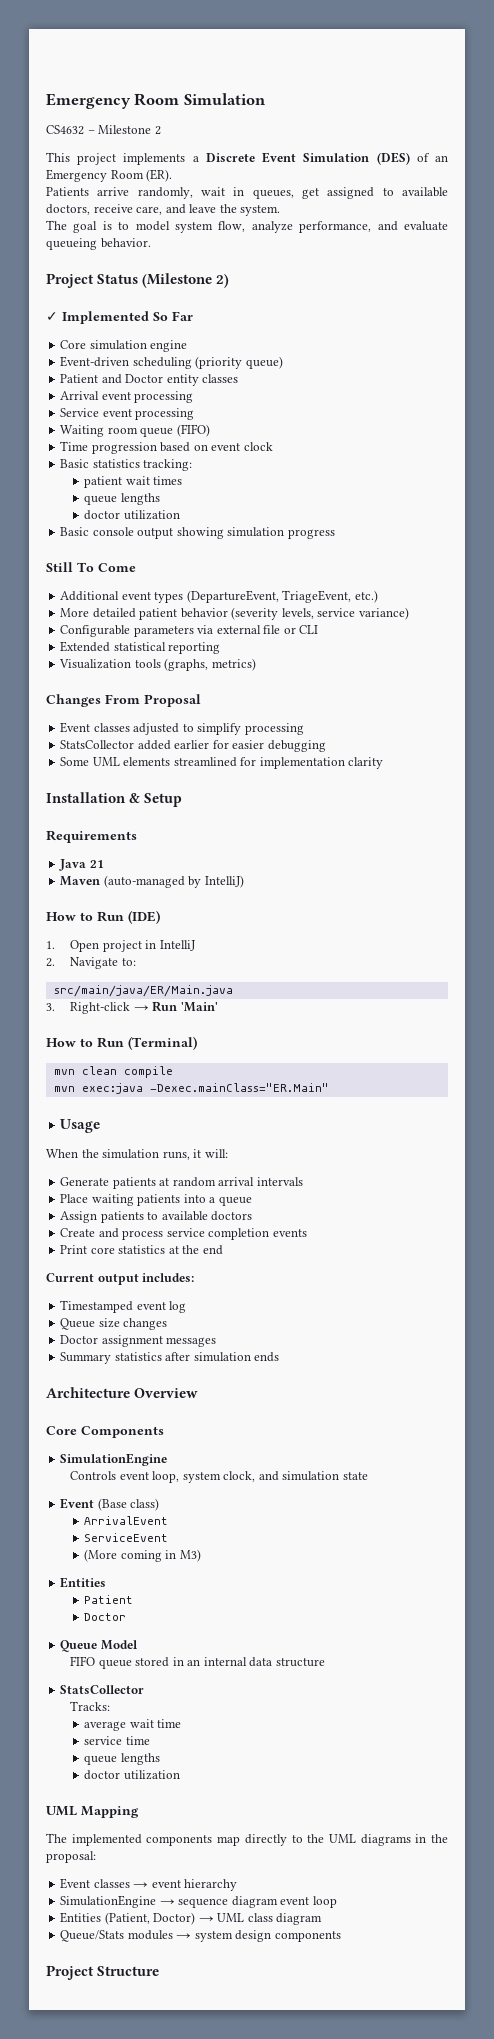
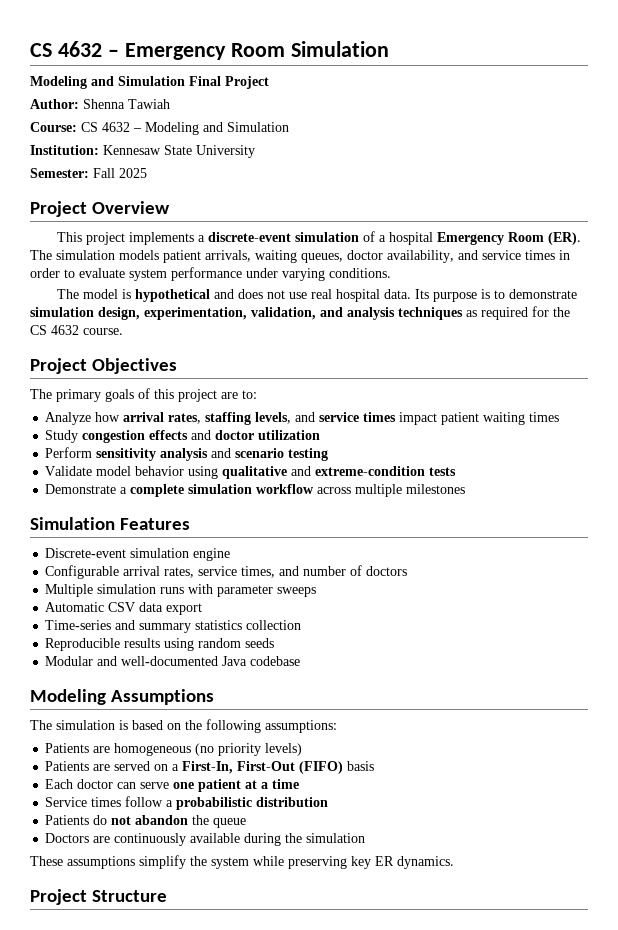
- Emergency Room Simulation
+ CS 4632 – Emergency Room Simulation
- CS4632 – Milestone 2
- This project implements a Discrete Event Simulation (DES) of an Emergency Room (ER).
- Patients arrive randomly, wait in queues, get assigned to available doctors, receive care, and leave the system.
- The goal is to model system flow, analyze performance, and evaluate queueing behavior.
- Project Status (Milestone 2)
- ✓ Implemented So Far
- Core simulation engine
- Event-driven scheduling (priority queue)
- Patient and Doctor entity classes
- Arrival event processing
- Service event processing
- Waiting room queue (FIFO)
- Time progression based on event clock
- Basic statistics tracking:
- patient wait times
- queue lengths
- doctor utilization
- Basic console output showing simulation progress
- Still To Come
- Additional event types (DepartureEvent, TriageEvent, etc.)
- More detailed patient behavior (severity levels, service variance)
- Configurable parameters via external file or CLI
- Extended statistical reporting
- Visualization tools (graphs, metrics)
- Changes From Proposal
- Event classes adjusted to simplify processing
- StatsCollector added earlier for easier debugging
- Some UML elements streamlined for implementation clarity
- Installation & Setup
- Requirements
- Java 21
- Maven (auto-managed by IntelliJ)
- How to Run (IDE)
- 1. Open project in IntelliJ
- 2. Navigate to:
- src/main/java/ER/Main.java
- 3. Right-click → Run 'Main'
- How to Run (Terminal)
- mvn clean compile
- mvn exec:java -Dexec.mainClass="ER.Main"
- Usage
- When the simulation runs, it will:
- Generate patients at random arrival intervals
- Place waiting patients into a queue
- Assign patients to available doctors
- Create and process service completion events
- Print core statistics at the end
- Current output includes:
- Timestamped event log
- Queue size changes
- Doctor assignment messages
- Summary statistics after simulation ends
- Architecture Overview
- Core Components
- SimulationEngine
- Controls event loop, system clock, and simulation state
- Event (Base class)
- ArrivalEvent
- ServiceEvent
- (More coming in M3)
- Entities
- Patient
- Doctor
- Queue Model
- FIFO queue stored in an internal data structure
- StatsCollector
- Tracks:
- average wait time
- service time
- queue lengths
- doctor utilization
- UML Mapping
- The implemented components map directly to the UML diagrams in the proposal:
- Event classes → event hierarchy
- SimulationEngine → sequence diagram event loop
- Entities (Patient, Doctor) → UML class diagram
- Queue/Stats modules → system design components
+ Modeling and Simulation Final Project
+ Author: Shenna Tawiah
+ Course: CS 4632 – Modeling and Simulation
+ Institution: Kennesaw State University
+ Semester: Fall 2025
+ Project Overview
+ This project implements a discrete-event simulation of a hospital Emergency Room (ER). The simulation models patient arrivals, waiting queues, doctor availability, and service times in order to evaluate system performance under varying conditions.
+ The model is hypothetical and does not use real hospital data. Its purpose is to demonstrate simulation design, experimentation, validation, and analysis techniques as required for the CS 4632 course.
+ Project Objectives
+ The primary goals of this project are to:
+ Analyze how arrival rates, staffing levels, and service times impact patient waiting times
+ Study congestion effects and doctor utilization
+ Perform sensitivity analysis and scenario testing
+ Validate model behavior using qualitative and extreme-condition tests
+ Demonstrate a complete simulation workflow across multiple milestones
+ Simulation Features
+ Discrete-event simulation engine
+ Configurable arrival rates, service times, and number of doctors
+ Multiple simulation runs with parameter sweeps
+ Automatic CSV data export
+ Time-series and summary statistics collection
+ Reproducible results using random seeds
+ Modular and well-documented Java codebase
+ Modeling Assumptions
+ The simulation is based on the following assumptions:
+ Patients are homogeneous (no priority levels)
+ Patients are served on a First-In, First-Out (FIFO) basis
+ Each doctor can serve one patient at a time
+ Service times follow a probabilistic distribution
+ Patients do not abandon the queue
+ Doctors are continuously available during the simulation
+ These assumptions simplify the system while preserving key ER dynamics.

